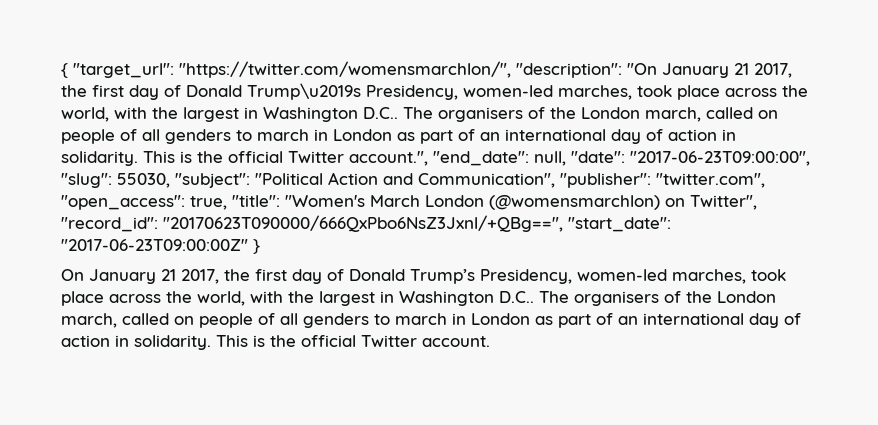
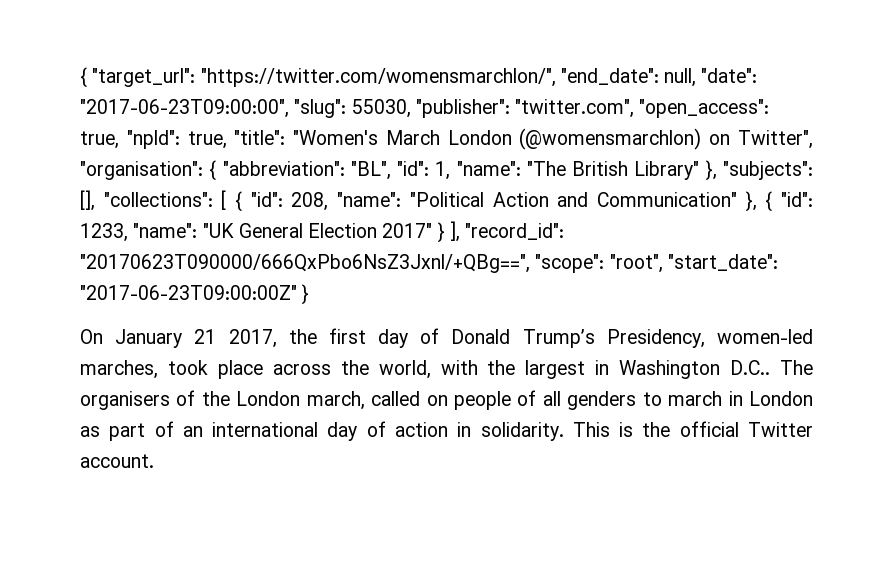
- { "target_url": "https://twitter.com/womensmarchlon/", "description": "On January 21 2017, the first day of Donald Trump\u2019s Presidency, women-led marches, took place across the world, with the largest in Washington D.C.. The organisers of the London march, called on people of all genders to march in London as part of an international day of action in solidarity. This is the official Twitter account.", "end_date": null, "date": "2017-06-23T09:00:00", "slug": 55030, "subject": "Political Action and Communication", "publisher": "twitter.com", "open_access": true, "title": "Women's March London (@womensmarchlon) on Twitter", "record_id": "20170623T090000/666QxPbo6NsZ3Jxnl/+QBg==", "start_date": "2017-06-23T09:00:00Z" }
+ { "target_url": "https://twitter.com/womensmarchlon/", "end_date": null, "date": "2017-06-23T09:00:00", "slug": 55030, "publisher": "twitter.com", "open_access": true, "npld": true, "title": "Women's March London (@womensmarchlon) on Twitter", "organisation": { "abbreviation": "BL", "id": 1, "name": "The British Library" }, "subjects": [], "collections": [ { "id": 208, "name": "Political Action and Communication" }, { "id": 1233, "name": "UK General Election 2017" } ], "record_id": "20170623T090000/666QxPbo6NsZ3Jxnl/+QBg==", "scope": "root", "start_date": "2017-06-23T09:00:00Z" }

